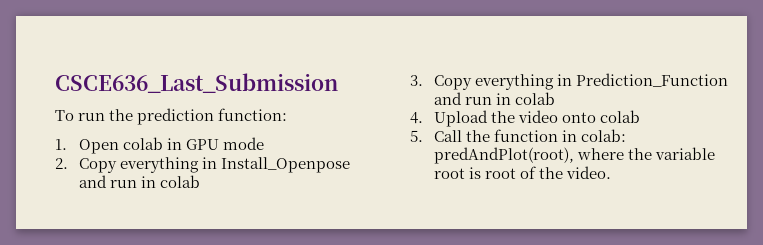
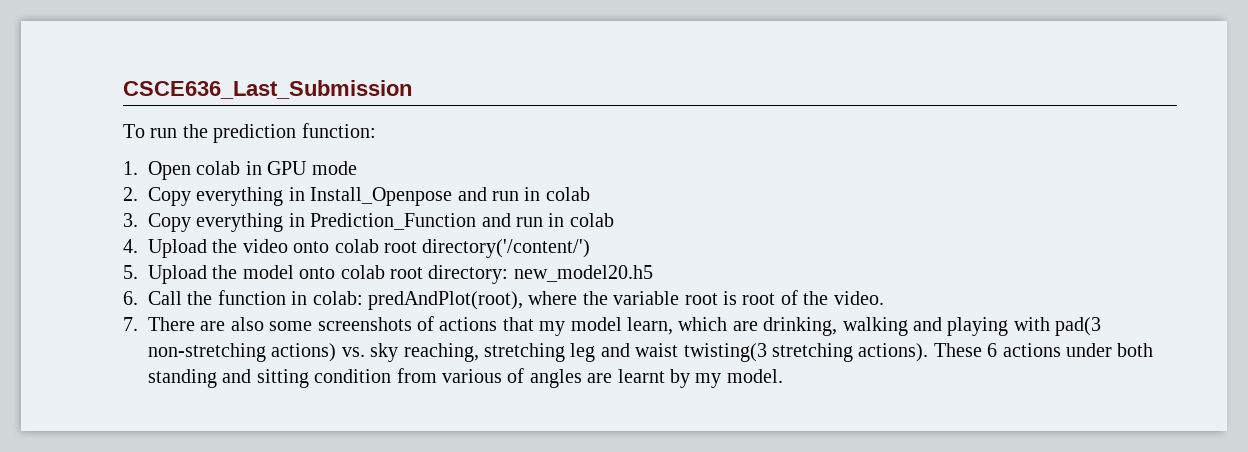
- 4. Upload the video onto colab
- 5. Call the function in colab: predAndPlot(root), where the variable root is root of the video.
+ 4. Upload the video onto colab root directory('/content/')
+ 5. Upload the model onto colab root directory: new_model20.h5
+ 6. Call the function in colab: predAndPlot(root), where the variable root is root of the video.
+ 7. There are also some screenshots of actions that my model learn, which are drinking, walking and playing with pad(3 non-stretching actions) vs. sky reaching, stretching leg and waist twisting(3 stretching actions). These 6 actions under both standing and sitting condition from various of angles are learnt by my model.

